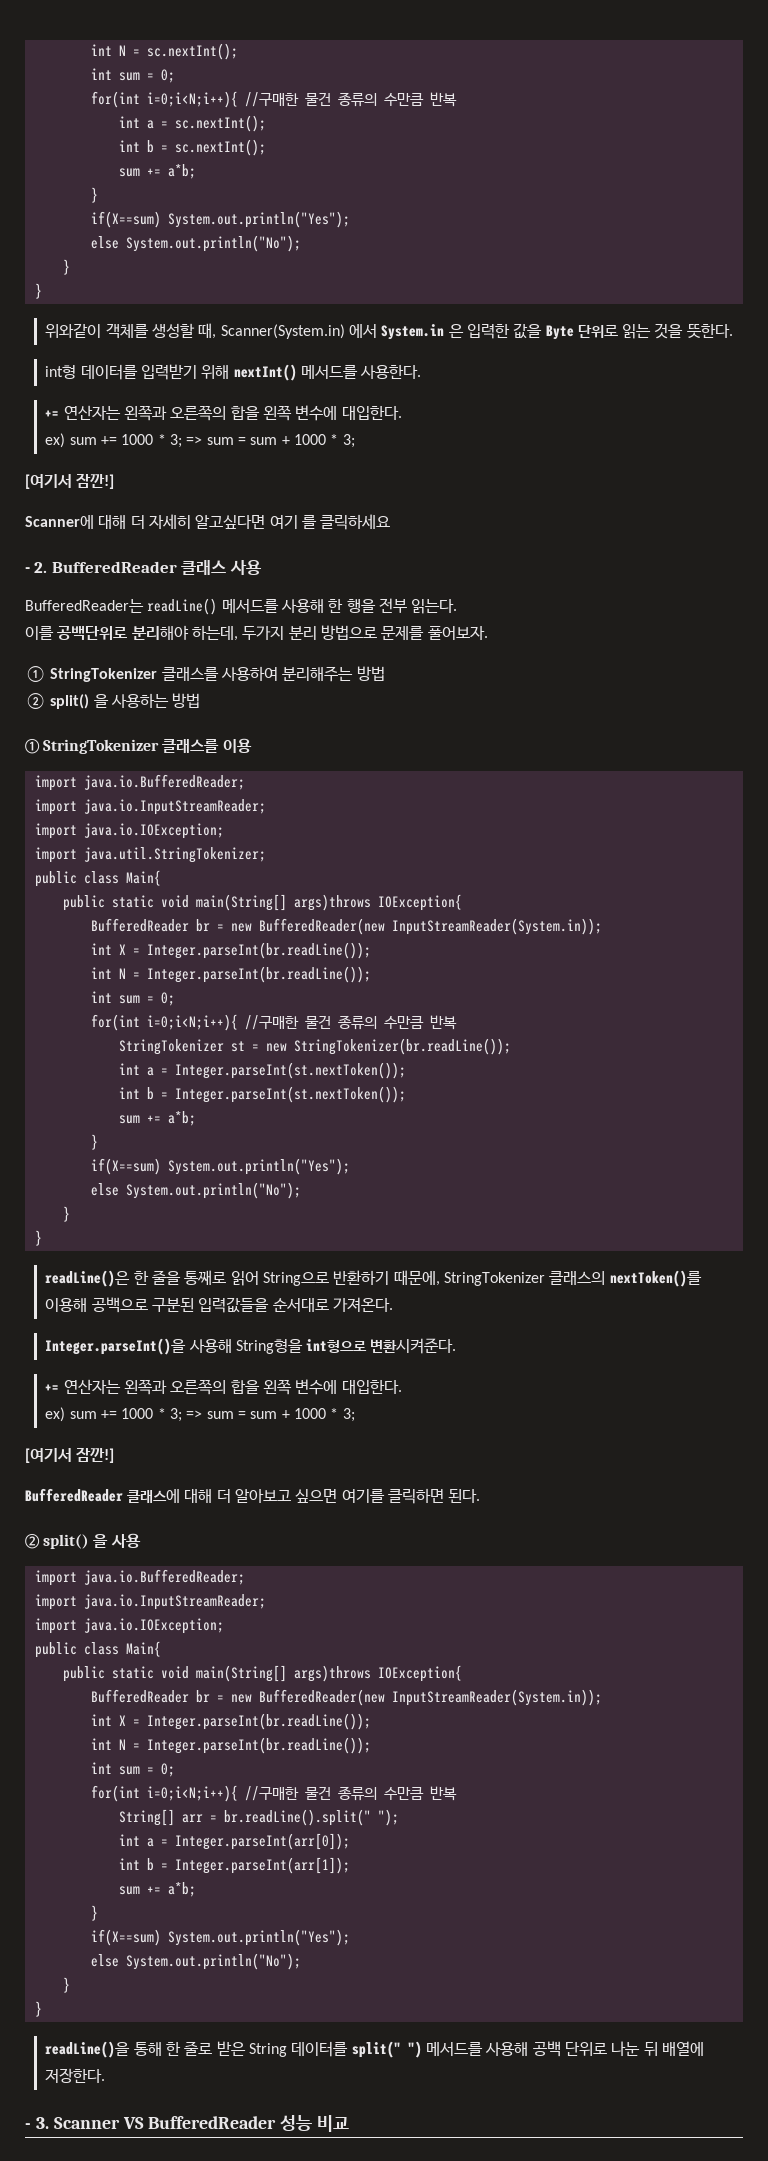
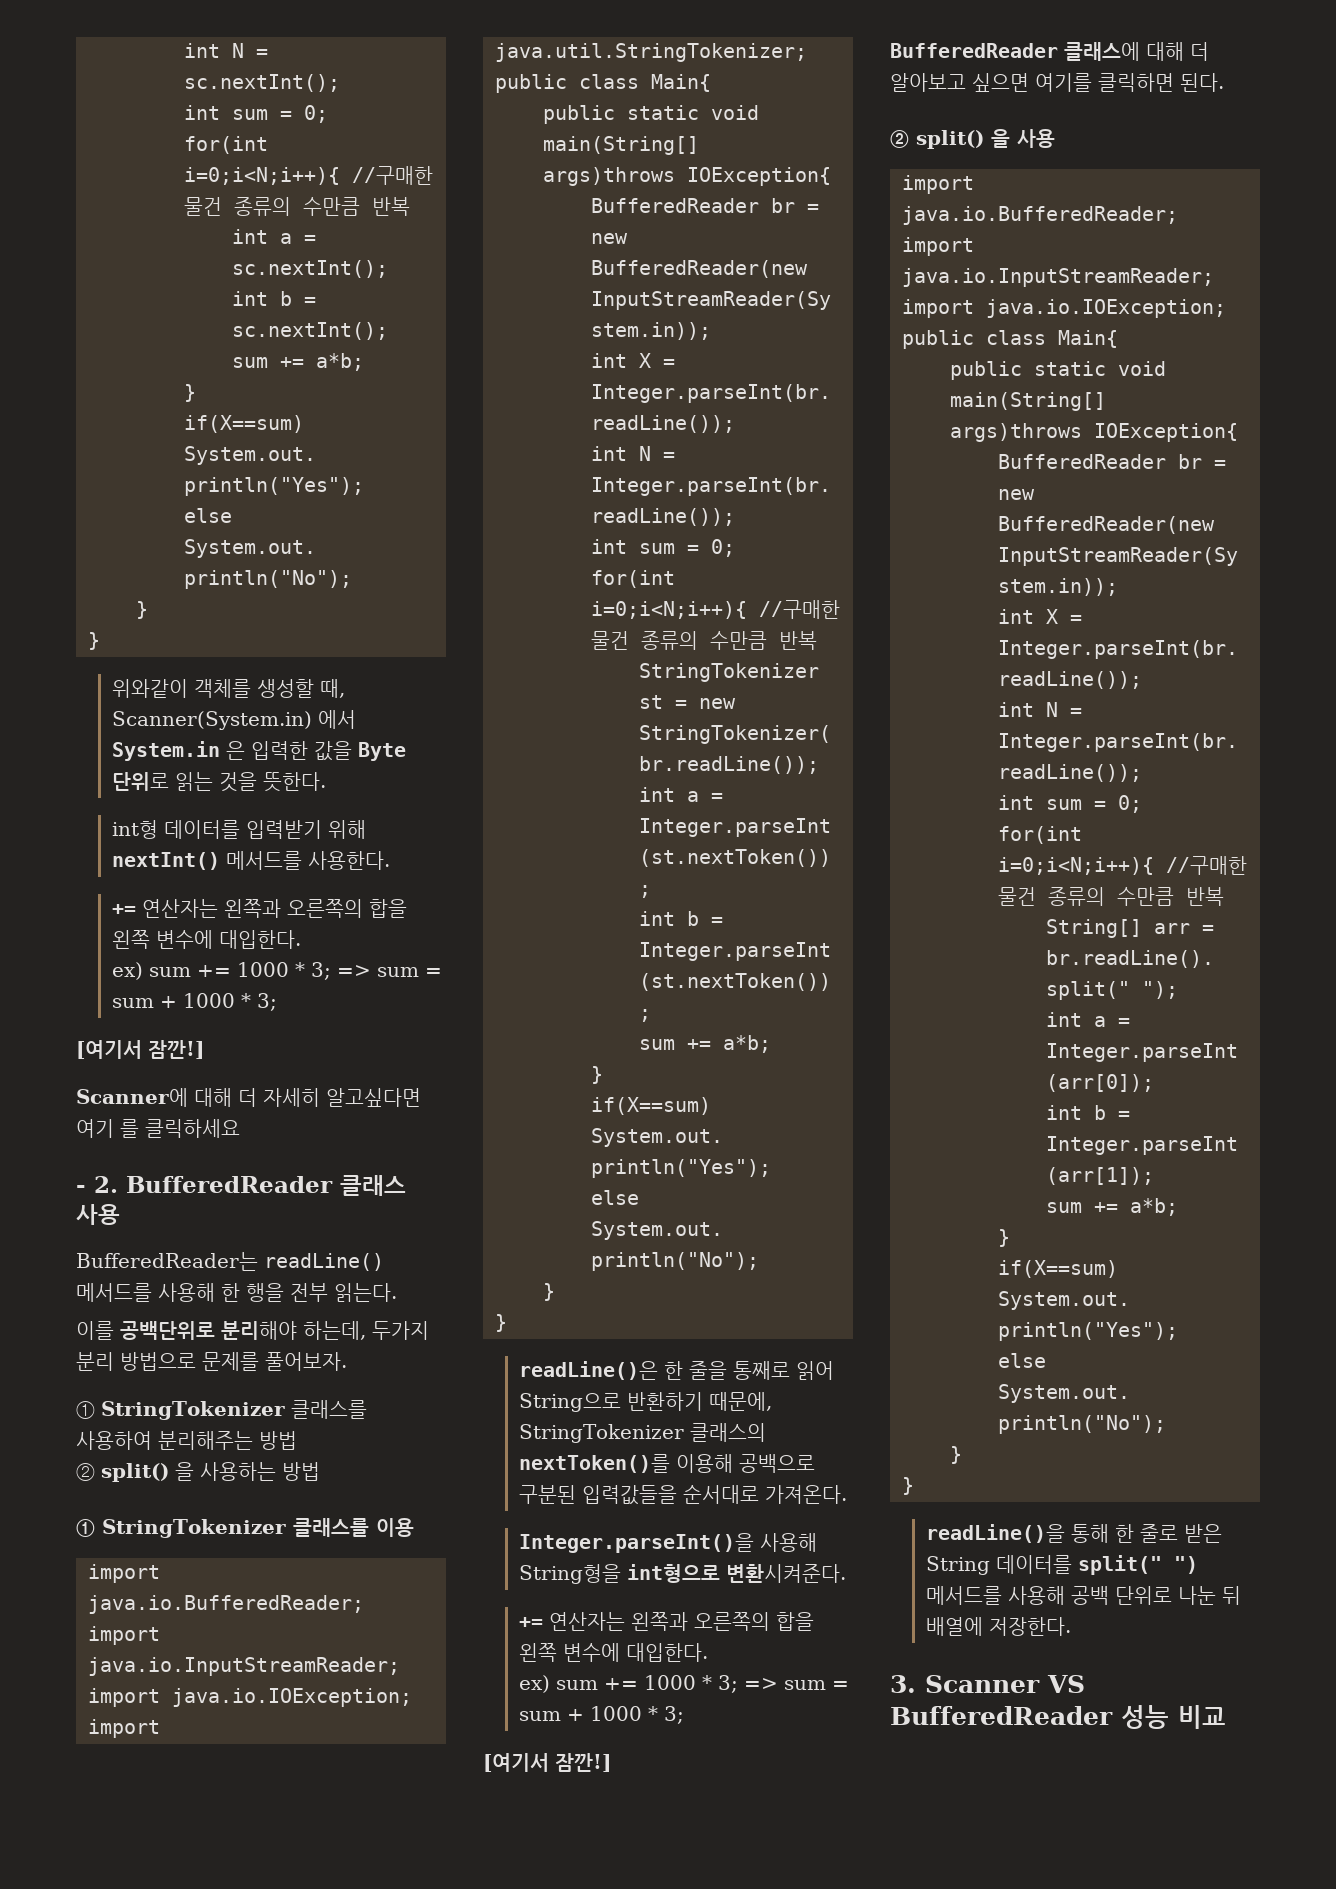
- - 3. Scanner VS BufferedReader 성능 비교
+ 3. Scanner VS BufferedReader 성능 비교

